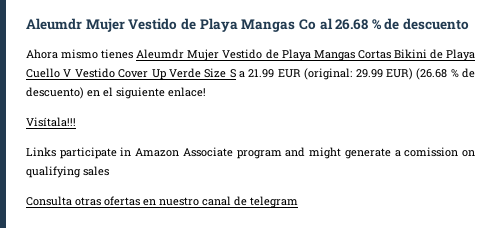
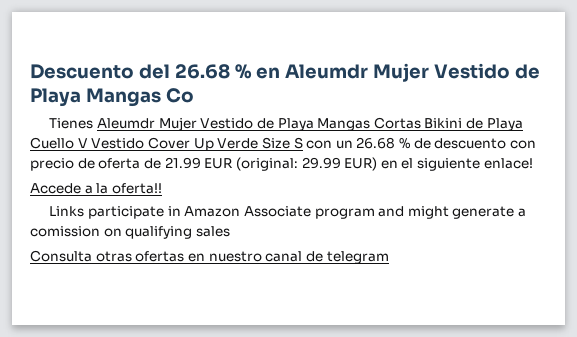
- Aleumdr Mujer Vestido de Playa Mangas Co al 26.68 % de descuento
- Ahora mismo tienes Aleumdr Mujer Vestido de Playa Mangas Cortas Bikini de Playa Cuello V Vestido Cover Up Verde Size S a 21.99 EUR (original: 29.99 EUR) (26.68 % de descuento) en el siguiente enlace!
+ Descuento del 26.68 % en Aleumdr Mujer Vestido de Playa Mangas Co
+ Tienes Aleumdr Mujer Vestido de Playa Mangas Cortas Bikini de Playa Cuello V Vestido Cover Up Verde Size S con un 26.68 % de descuento con precio de oferta de 21.99 EUR (original: 29.99 EUR) en el siguiente enlace!
- Visítala!!!
+ Accede a la oferta!!

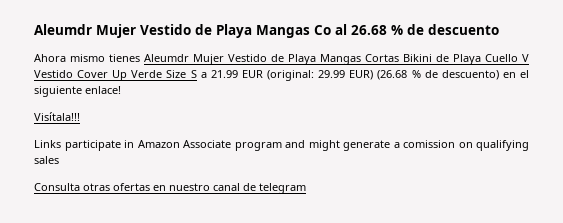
- Descuento del 26.68 % en Aleumdr Mujer Vestido de Playa Mangas Co
- Tienes Aleumdr Mujer Vestido de Playa Mangas Cortas Bikini de Playa Cuello V Vestido Cover Up Verde Size S con un 26.68 % de descuento con precio de oferta de 21.99 EUR (original: 29.99 EUR) en el siguiente enlace!
+ Aleumdr Mujer Vestido de Playa Mangas Co al 26.68 % de descuento
+ Ahora mismo tienes Aleumdr Mujer Vestido de Playa Mangas Cortas Bikini de Playa Cuello V Vestido Cover Up Verde Size S a 21.99 EUR (original: 29.99 EUR) (26.68 % de descuento) en el siguiente enlace!
- Accede a la oferta!!
+ Visítala!!!

